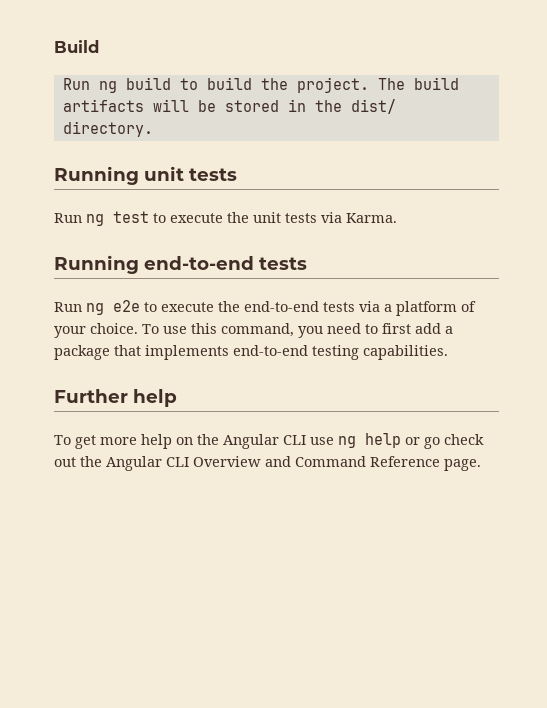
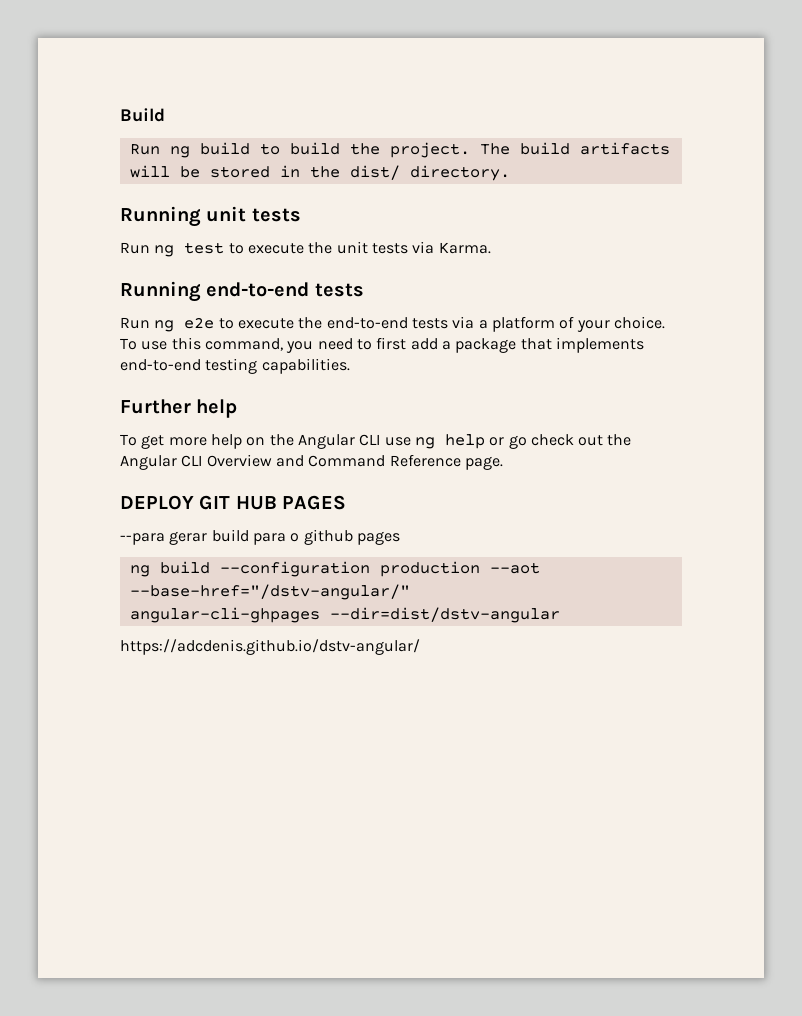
+ DEPLOY GIT HUB PAGES
+ --para gerar build para o github pages
+ ng build --configuration production --aot --base-href="/dstv-angular/"
+ angular-cli-ghpages --dir=dist/dstv-angular
+ https://adcdenis.github.io/dstv-angular/

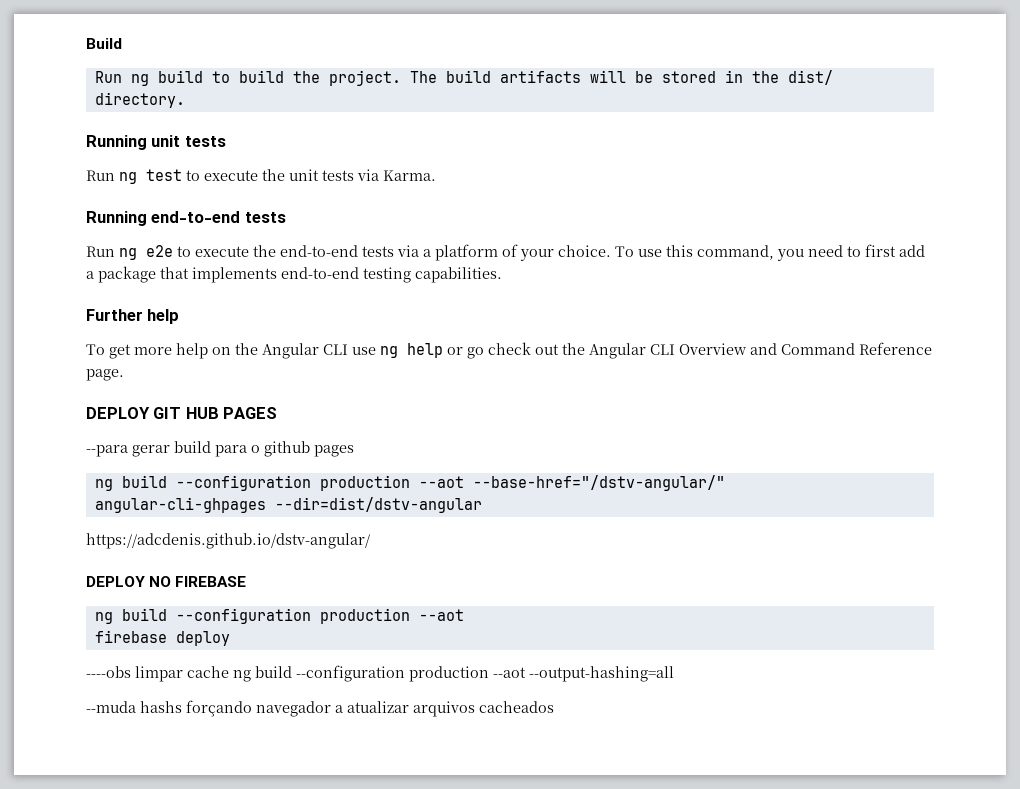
+ DEPLOY NO FIREBASE
+ ng build --configuration production --aot
+ firebase deploy
+ ----obs limpar cache ng build --configuration production --aot --output-hashing=all
+ --muda hashs forçando navegador a atualizar arquivos cacheados

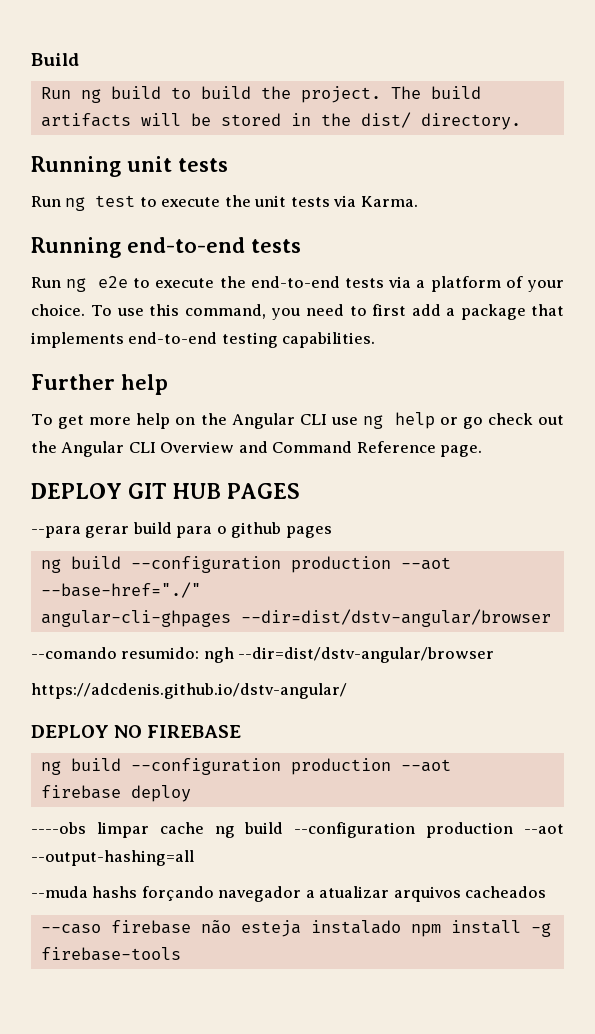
- ng build --configuration production --aot --base-href="/dstv-angular/"
+ ng build --configuration production --aot --base-href="./"
- angular-cli-ghpages --dir=dist/dstv-angular
+ angular-cli-ghpages --dir=dist/dstv-angular/browser
+ --comando resumido: ngh --dir=dist/dstv-angular/browser
+ --caso firebase não esteja instalado npm install -g firebase-tools

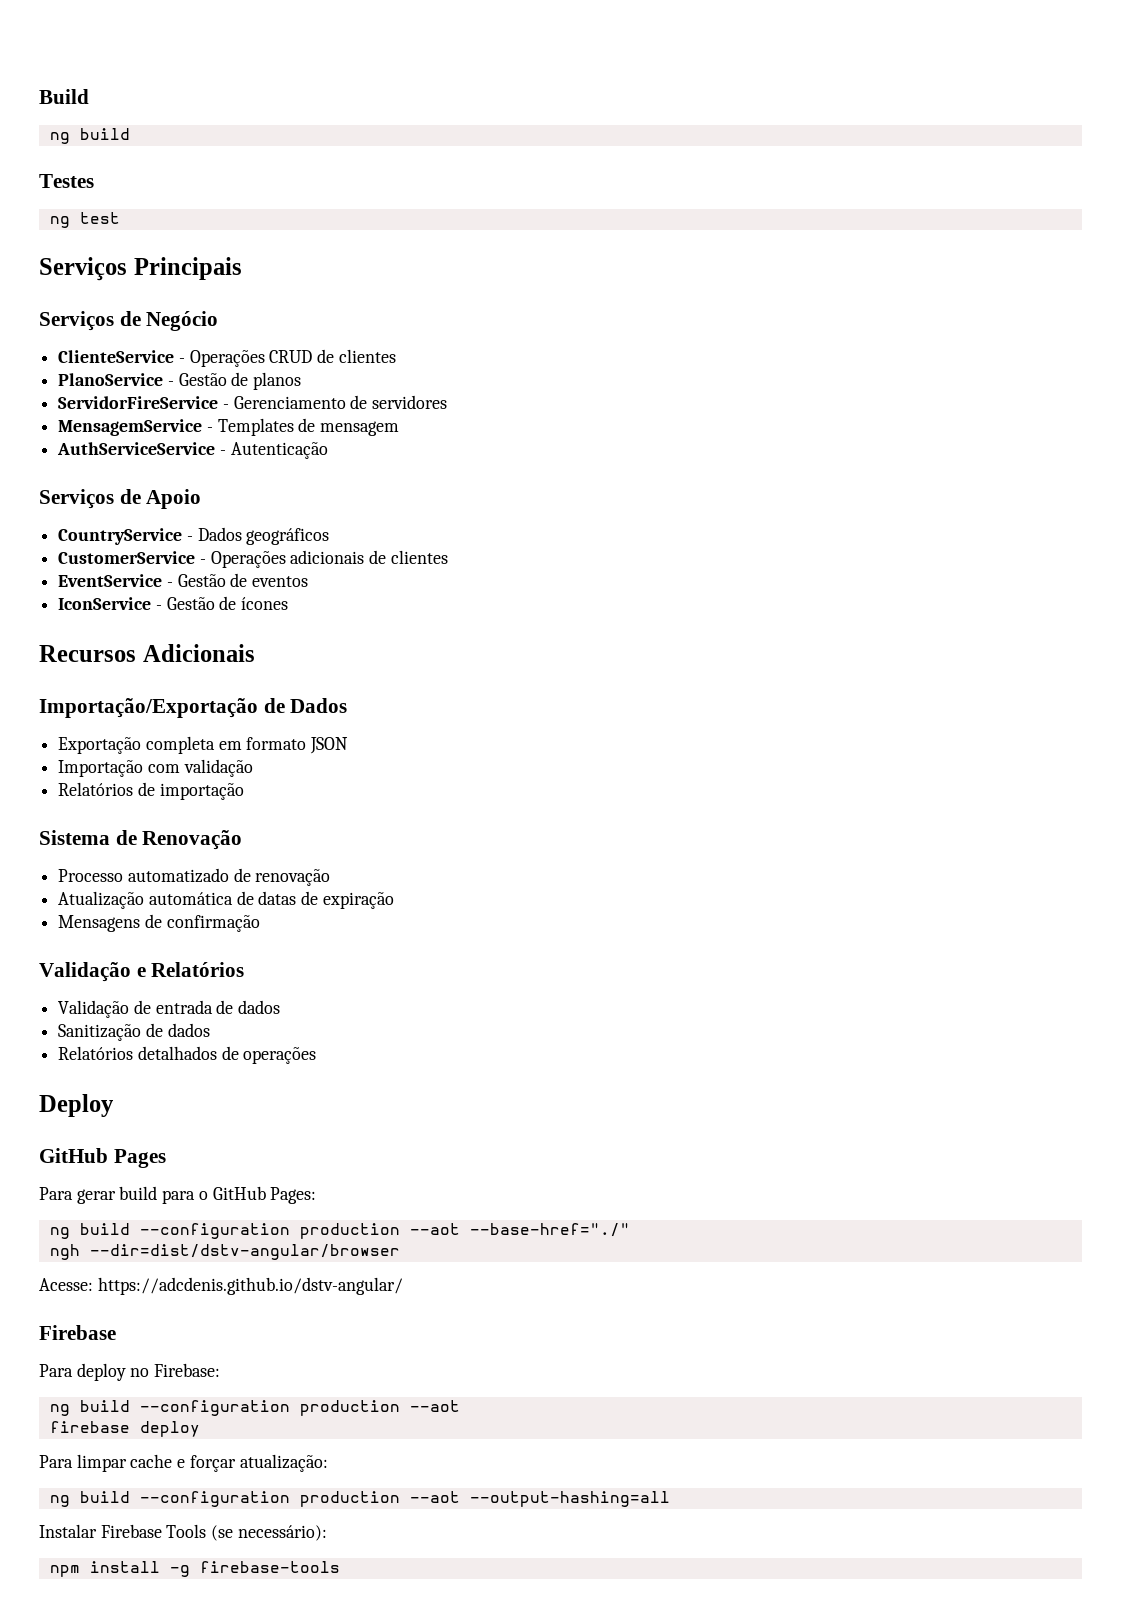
  Build
- Run ng build to build the project. The build artifacts will be stored in the dist/ directory.
- Running unit tests
- Run ng test to execute the unit tests via Karma.
- Running end-to-end tests
- Run ng e2e to execute the end-to-end tests via a platform of your choice. To use this command, you need to first add a package that implements end-to-end testing capabilities.
- Further help
- To get more help on the Angular CLI use ng help or go check out the Angular CLI Overview and Command Reference page.
- DEPLOY GIT HUB PAGES
- --para gerar build para o github pages
+ ng build
+ Testes
+ ng test
+ Serviços Principais
+ Serviços de Negócio
+ ClienteService - Operações CRUD de clientes
+ PlanoService - Gestão de planos
+ ServidorFireService - Gerenciamento de servidores
+ MensagemService - Templates de mensagem
+ AuthServiceService - Autenticação
+ Serviços de Apoio
+ CountryService - Dados geográficos
+ CustomerService - Operações adicionais de clientes
+ EventService - Gestão de eventos
+ IconService - Gestão de ícones
+ Recursos Adicionais
+ Importação/Exportação de Dados
+ Exportação completa em formato JSON
+ Importação com validação
+ Relatórios de importação
+ Sistema de Renovação
+ Processo automatizado de renovação
+ Atualização automática de datas de expiração
+ Mensagens de confirmação
+ Validação e Relatórios
+ Validação de entrada de dados
+ Sanitização de dados
+ Relatórios detalhados de operações
+ Deploy
+ GitHub Pages
+ Para gerar build para o GitHub Pages:
- angular-cli-ghpages --dir=dist/dstv-angular/browser
- --comando resumido: ngh --dir=dist/dstv-angular/browser
+ ngh --dir=dist/dstv-angular/browser
- https://adcdenis.github.io/dstv-angular/
- DEPLOY NO FIREBASE
+ Acesse: https://adcdenis.github.io/dstv-angular/
+ Firebase
+ Para deploy no Firebase:
- ----obs limpar cache ng build --configuration production --aot --output-hashing=all
+ Para limpar cache e forçar atualização:
+ ng build --configuration production --aot --output-hashing=all
- --muda hashs forçando navegador a atualizar arquivos cacheados
- --caso firebase não esteja instalado npm install -g firebase-tools
+ Instalar Firebase Tools (se necessário):
+ npm install -g firebase-tools

